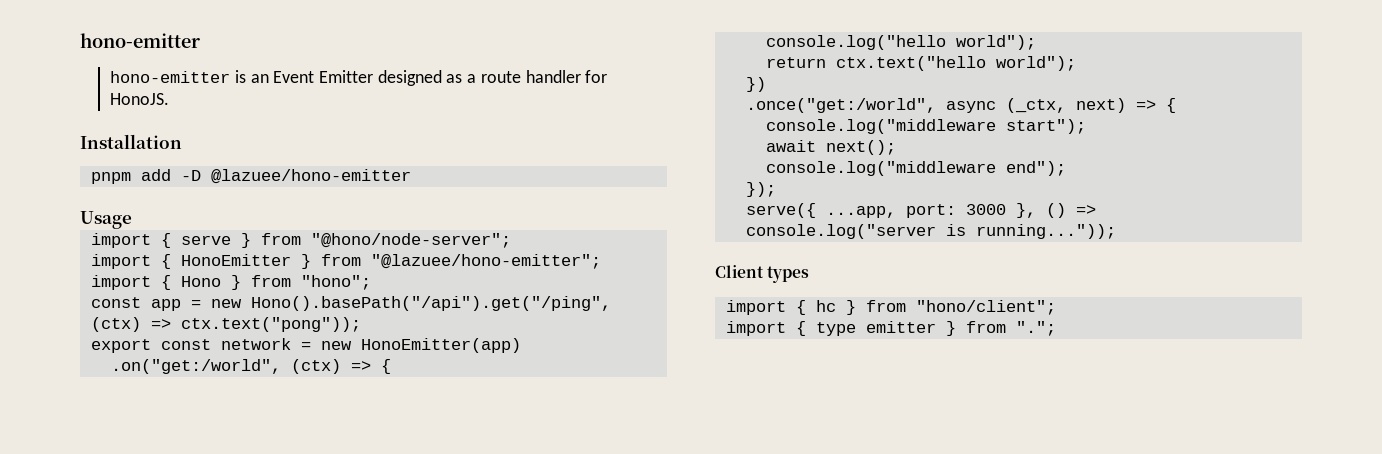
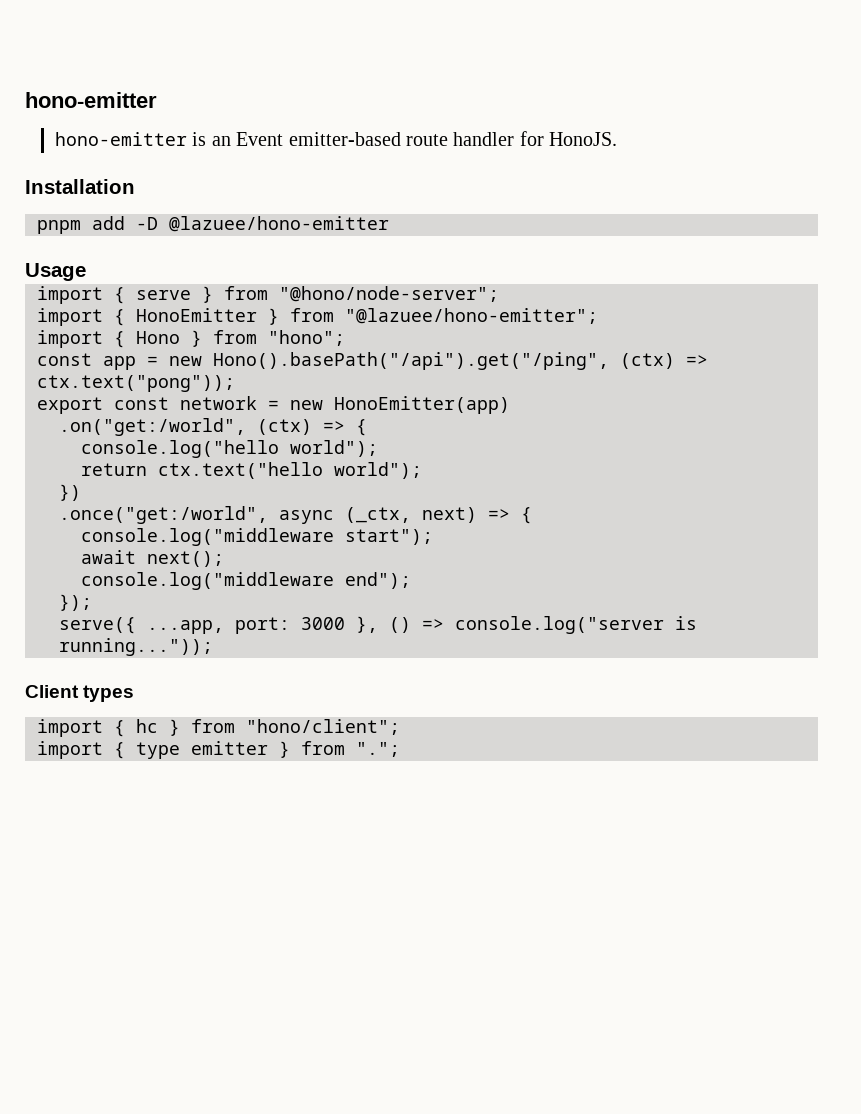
- hono-emitter is an Event Emitter designed as a route handler for HonoJS.
+ hono-emitter is an Event emitter-based route handler for HonoJS.

